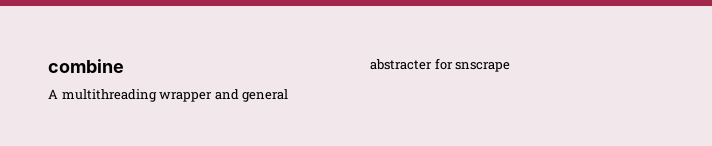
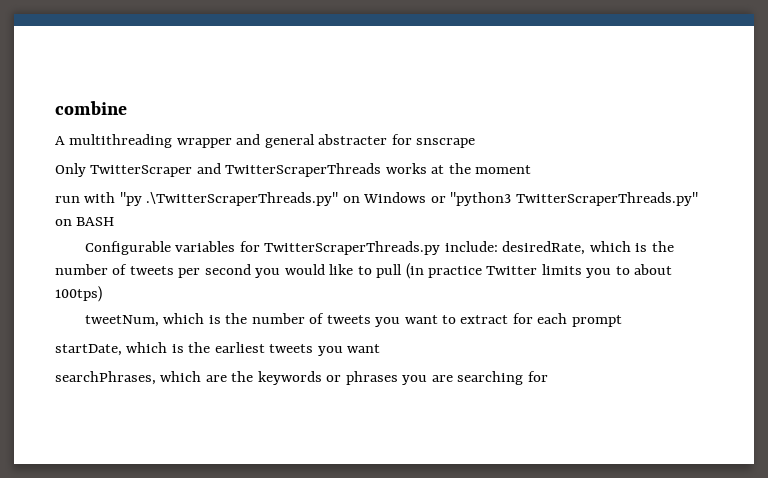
+ Only TwitterScraper and TwitterScraperThreads works at the moment
+ run with "py .\TwitterScraperThreads.py" on Windows or "python3 TwitterScraperThreads.py" on BASH
+ Configurable variables for TwitterScraperThreads.py include: desiredRate, which is the number of tweets per second you would like to pull (in practice Twitter limits you to about 100tps)
+ tweetNum, which is the number of tweets you want to extract for each prompt
+ startDate, which is the earliest tweets you want
+ searchPhrases, which are the keywords or phrases you are searching for

